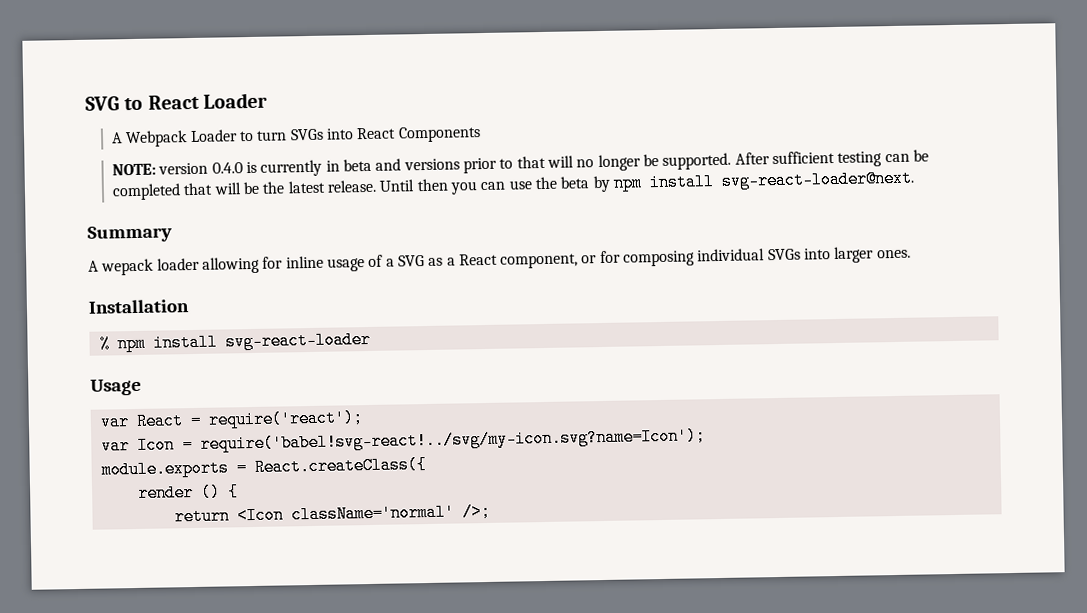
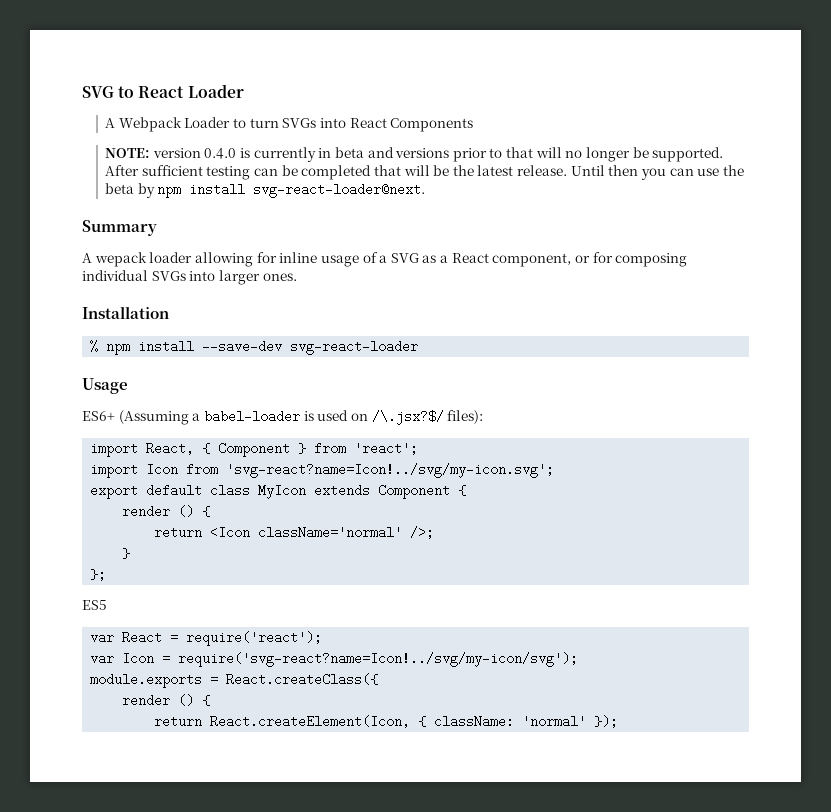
- % npm install svg-react-loader
+ % npm install --save-dev svg-react-loader
+ ES6+ (Assuming a babel-loader is used on /\.jsx?$/ files):
+ import React, { Component } from 'react';
+ import Icon from 'svg-react?name=Icon!../svg/my-icon.svg';
+ export default class MyIcon extends Component {
+ render () {
+ return <Icon className='normal' />;
+ }
+ };
+ ES5
- var Icon = require('babel!svg-react!../svg/my-icon.svg?name=Icon');
+ var Icon = require('svg-react?name=Icon!../svg/my-icon/svg');
- return <Icon className='normal' />;
+ return React.createElement(Icon, { className: 'normal' });

